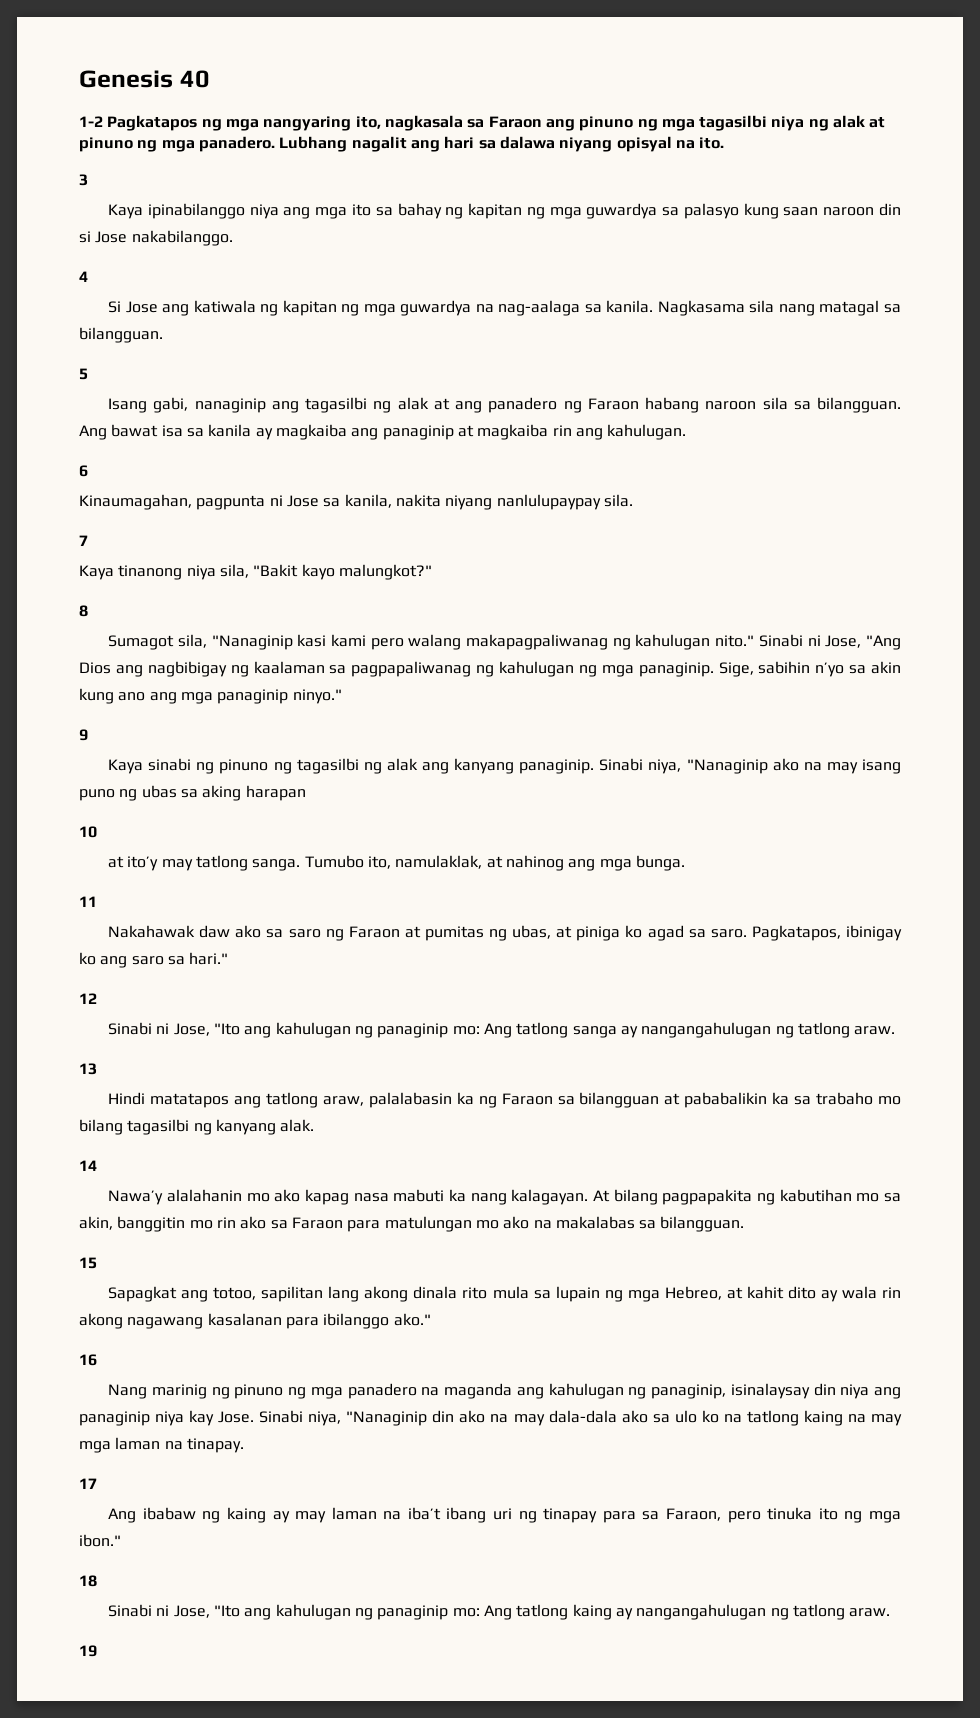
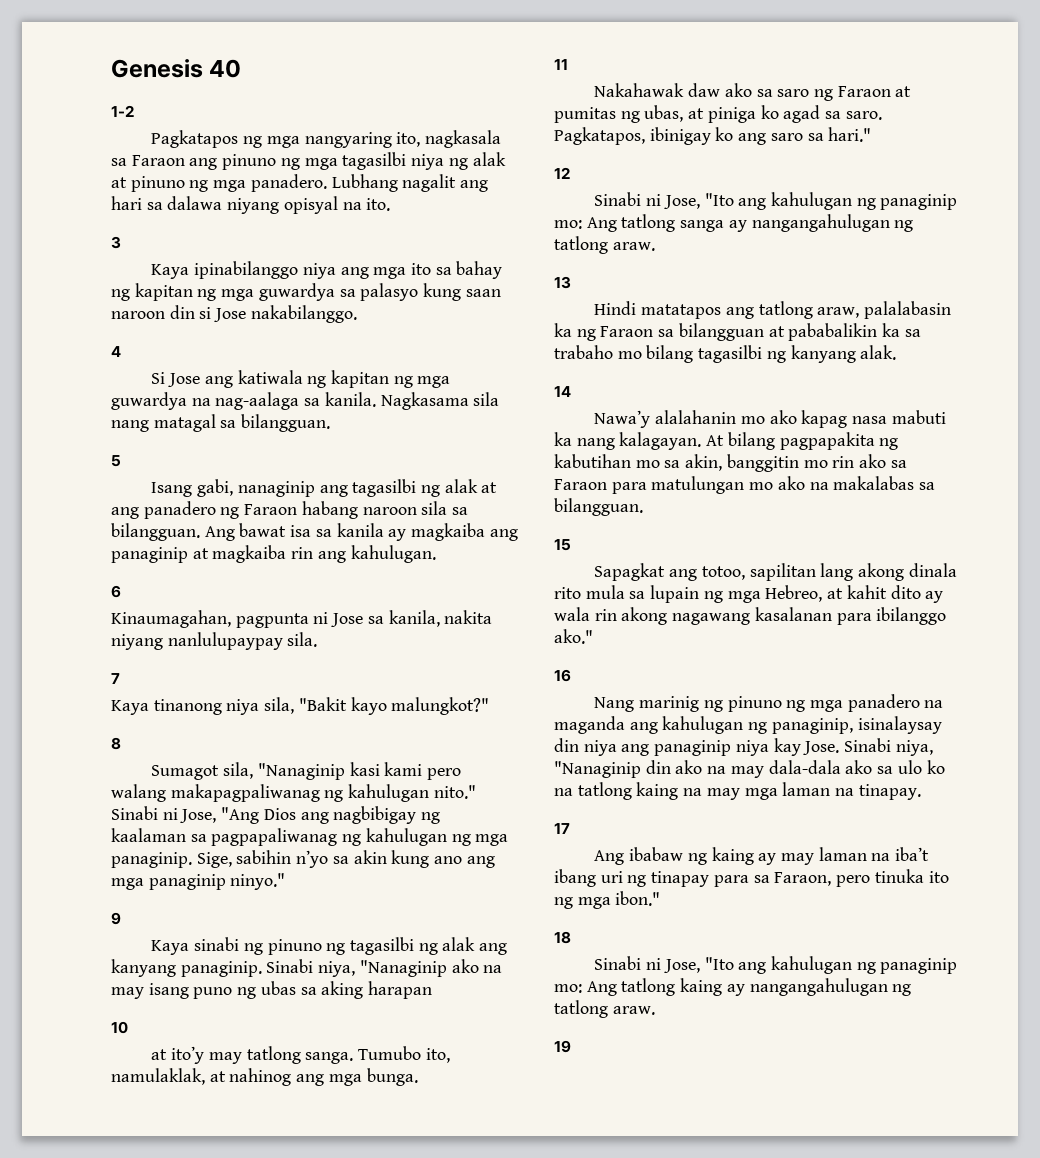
- 1-2 Pagkatapos ng mga nangyaring ito, nagkasala sa Faraon ang pinuno ng mga tagasilbi niya ng alak at pinuno ng mga panadero.
+ 1-2
+ Pagkatapos ng mga nangyaring ito, nagkasala sa Faraon ang pinuno ng mga tagasilbi niya ng alak at pinuno ng mga panadero.

